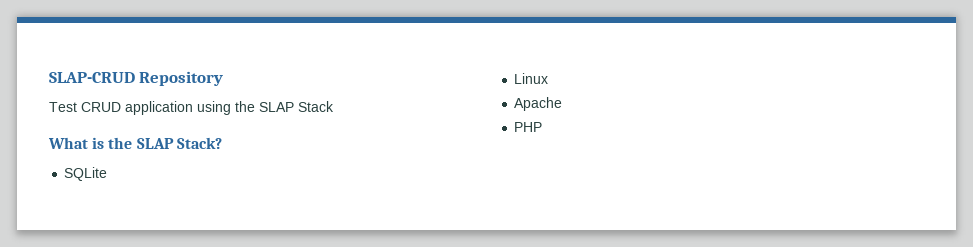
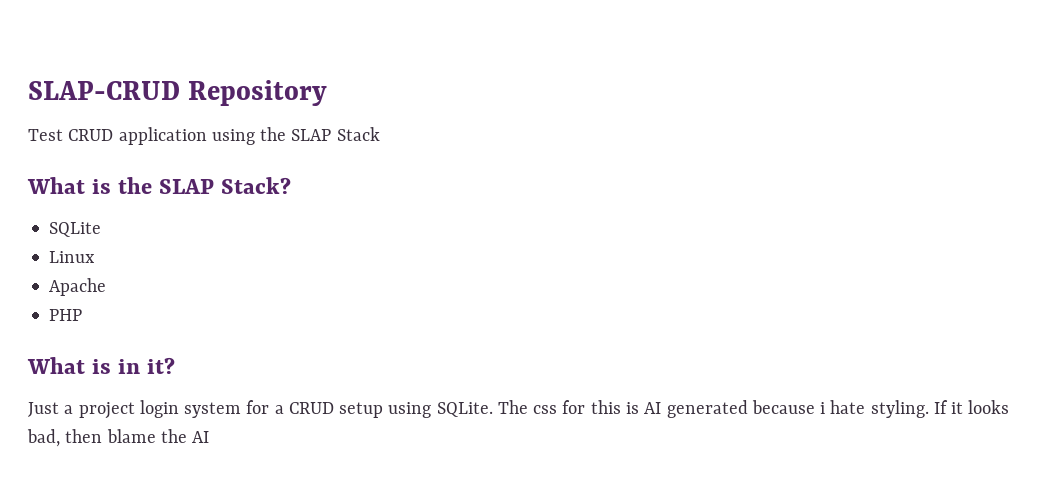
+ What is in it?
+ Just a project login system for a CRUD setup using SQLite. The css for this is AI generated because i hate styling. If it looks bad, then blame the AI

